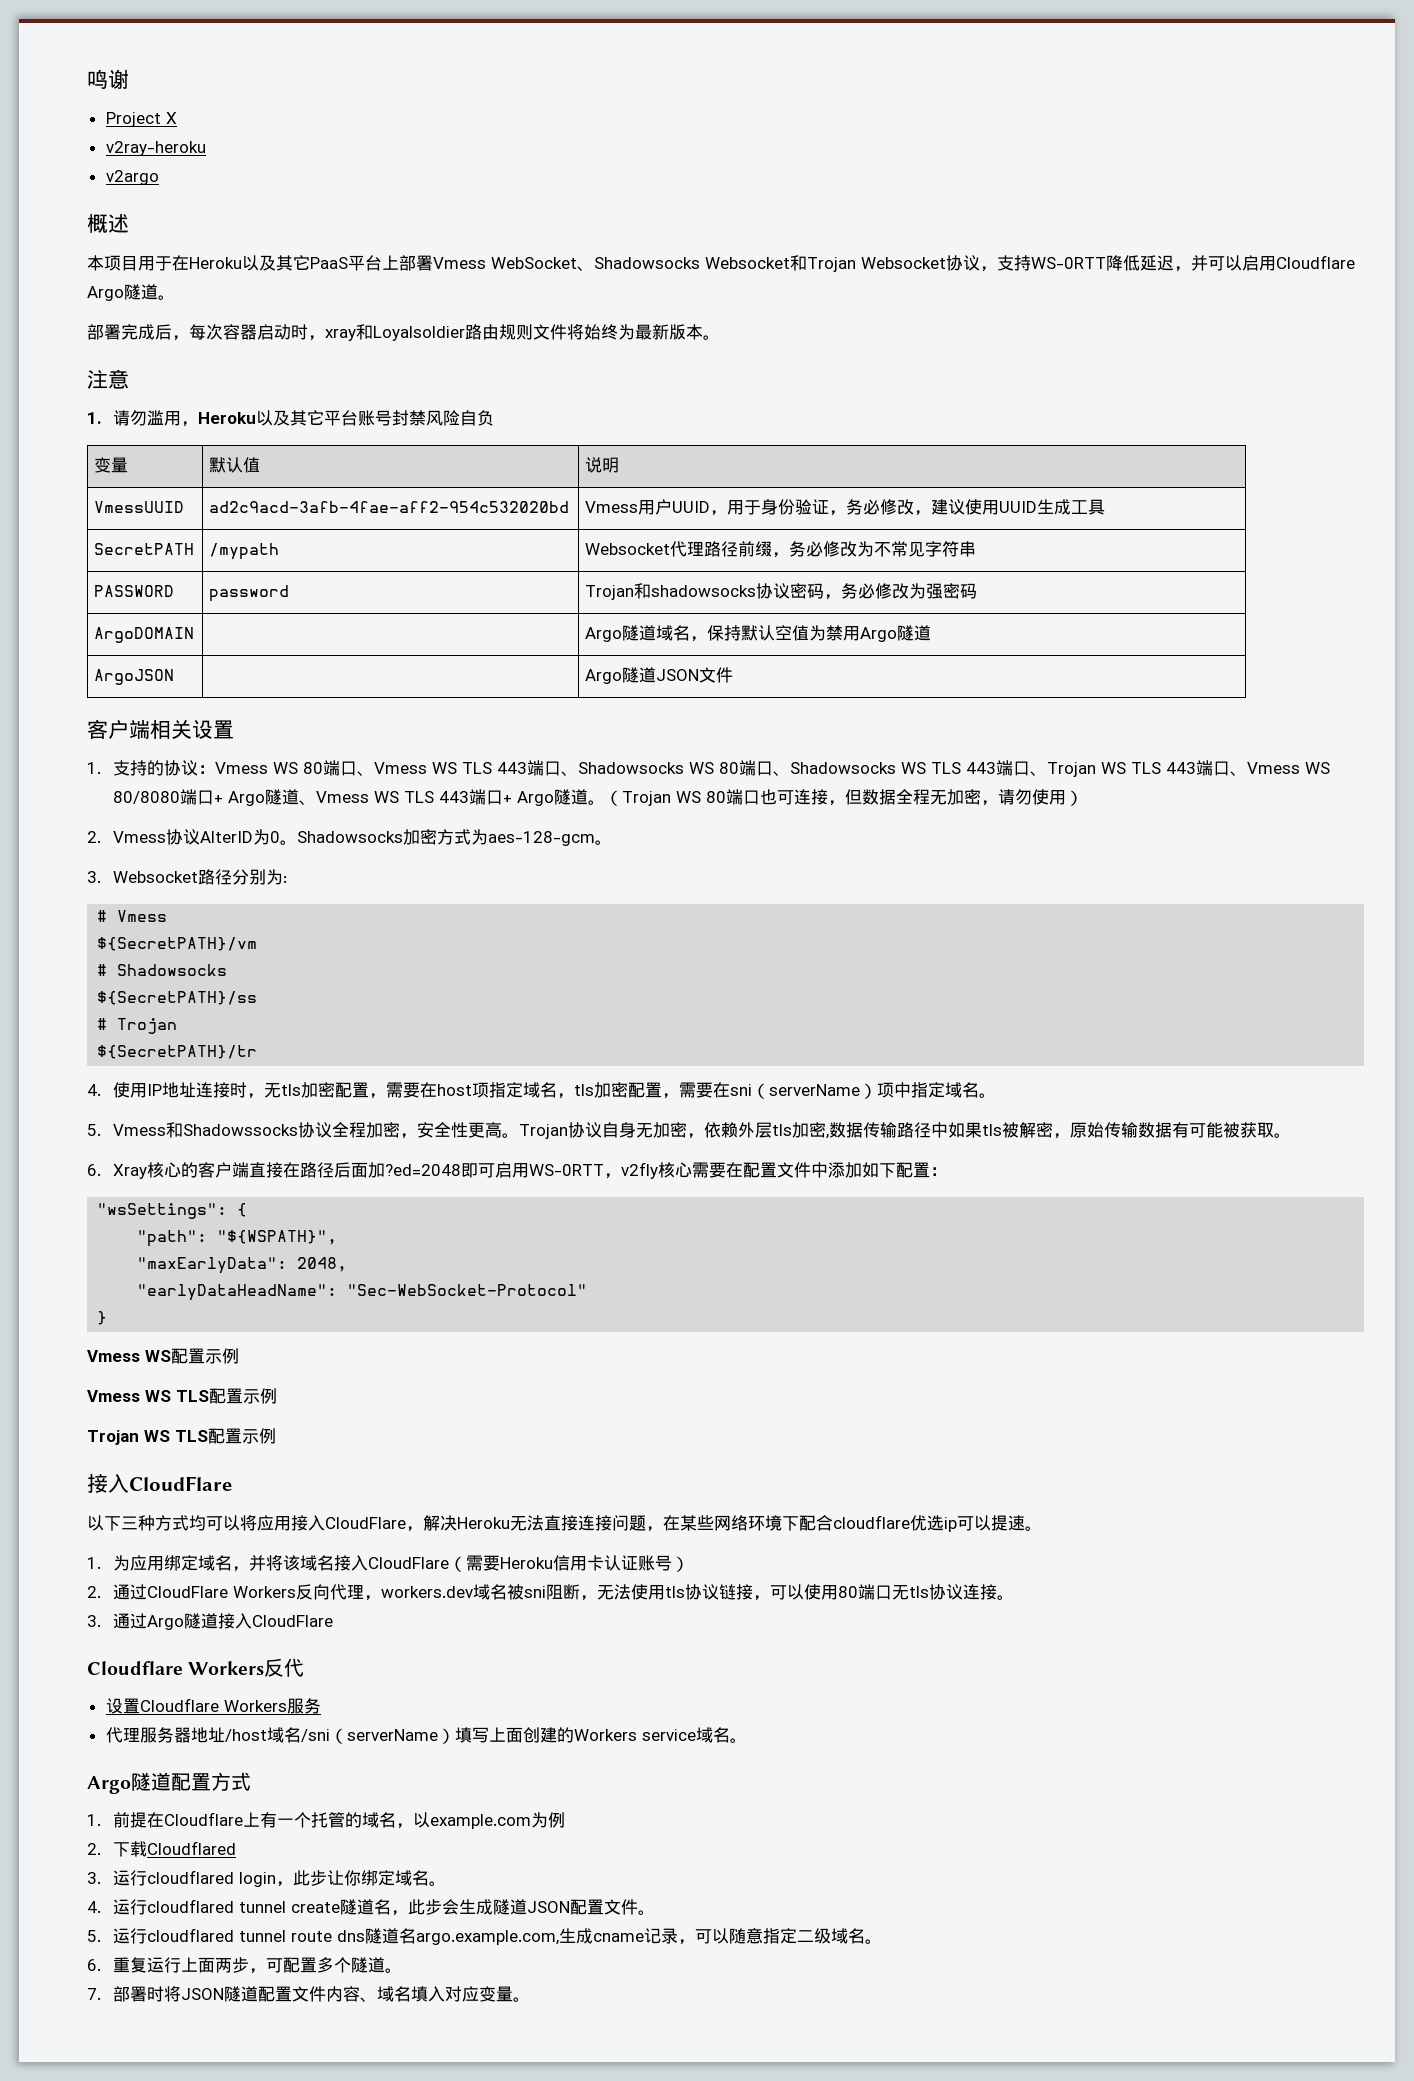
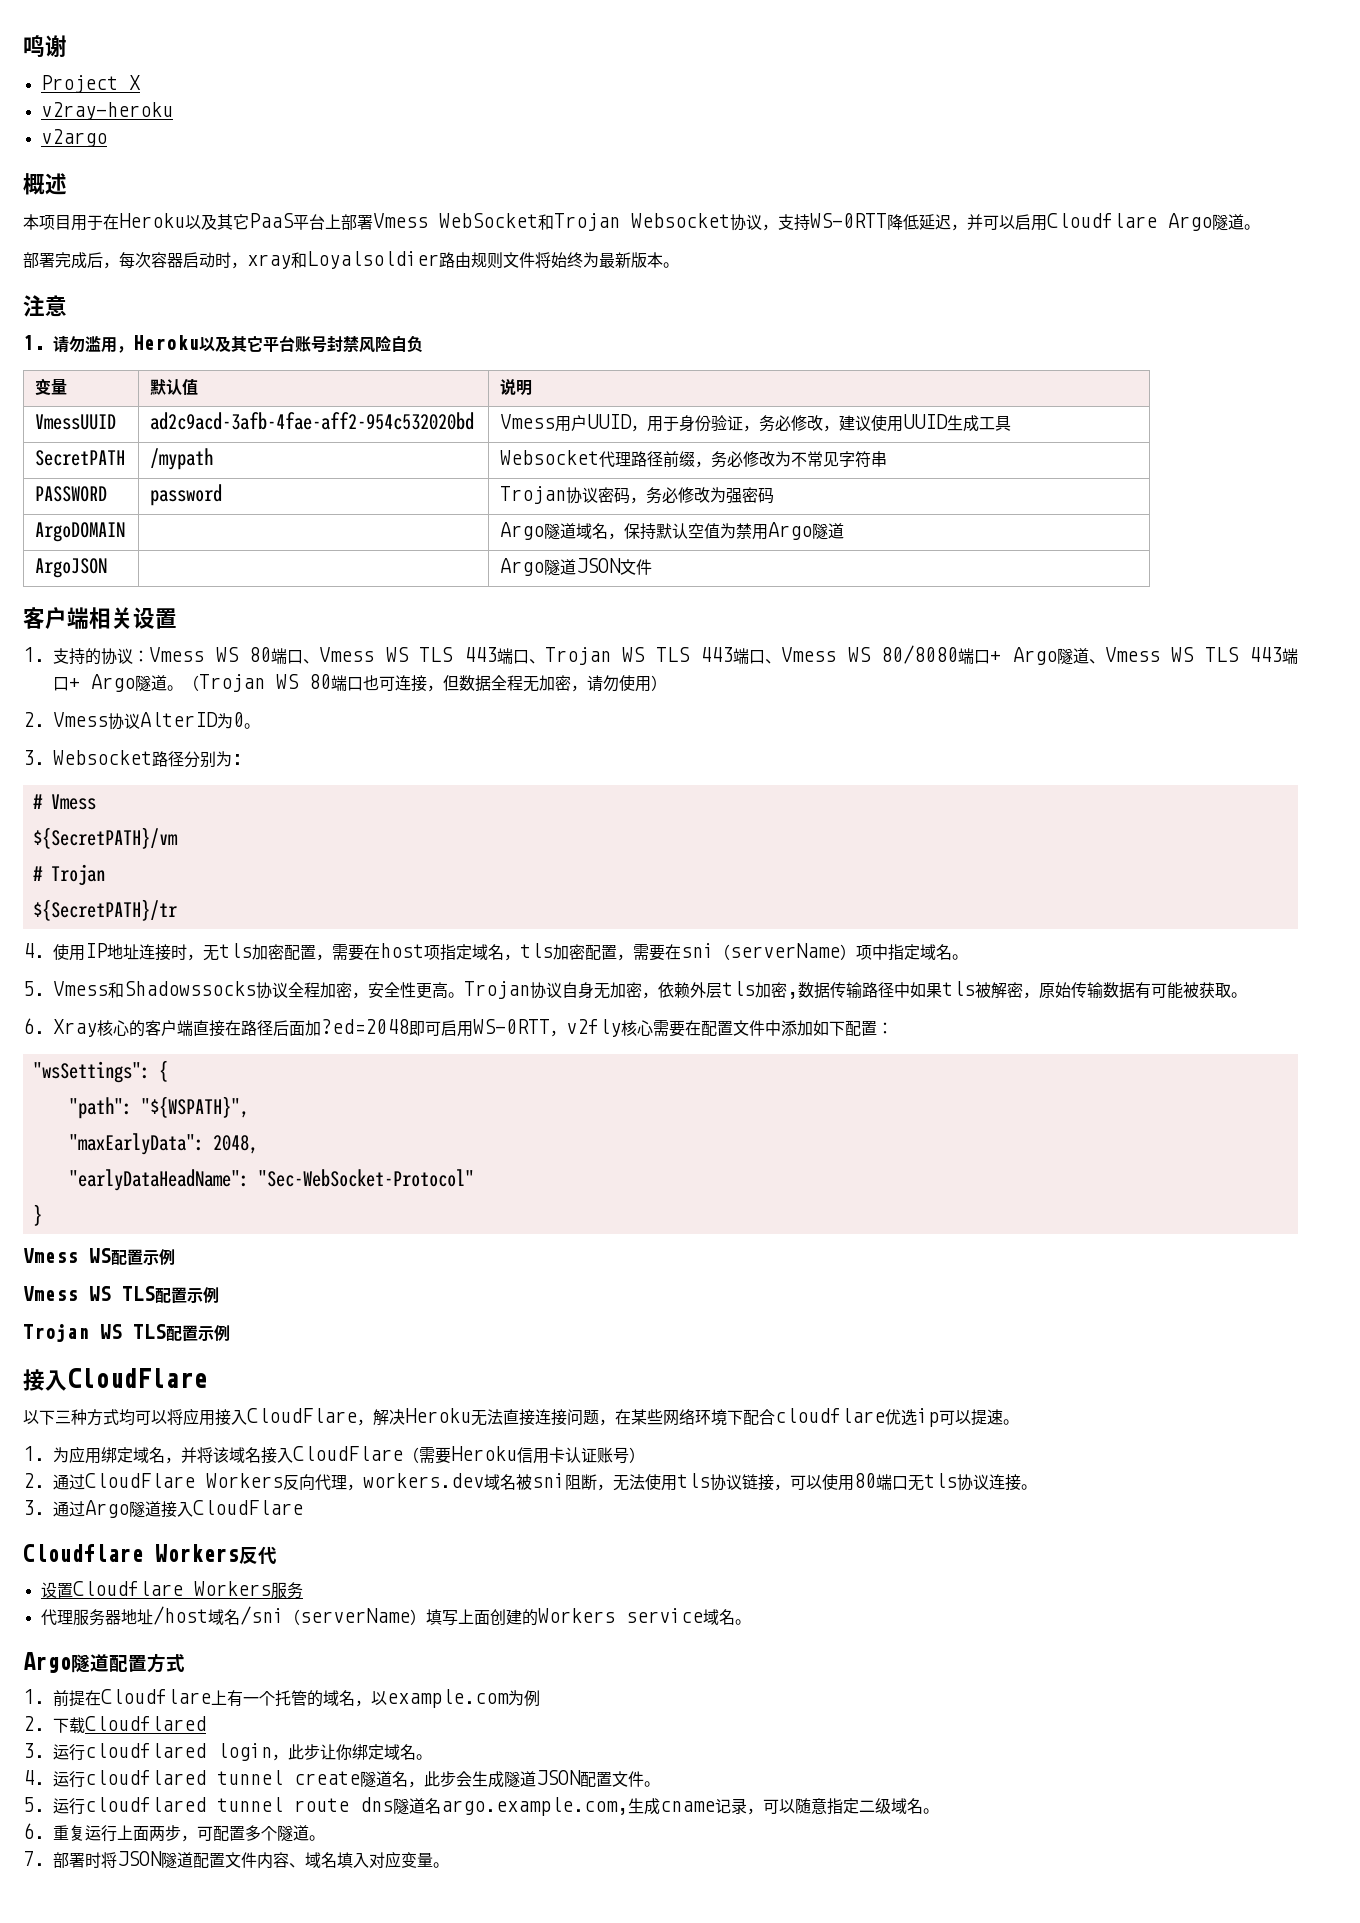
- 本项目用于在Heroku以及其它PaaS平台上部署Vmess WebSocket、Shadowsocks Websocket和Trojan Websocket协议，支持WS-0RTT降低延迟，并可以启用Cloudflare Argo隧道。
+ 本项目用于在Heroku以及其它PaaS平台上部署Vmess WebSocket和Trojan Websocket协议，支持WS-0RTT降低延迟，并可以启用Cloudflare Argo隧道。
- PASSWORD | password | Trojan和shadowsocks协议密码，务必修改为强密码
+ PASSWORD | password | Trojan协议密码，务必修改为强密码
- 1.支持的协议：Vmess WS 80端口、Vmess WS TLS 443端口、Shadowsocks WS 80端口、Shadowsocks WS TLS 443端口、Trojan WS TLS 443端口、Vmess WS 80/8080端口+ Argo隧道、Vmess WS TLS 443端口+ Argo隧道。
+ 1.支持的协议：Vmess WS 80端口、Vmess WS TLS 443端口、Trojan WS TLS 443端口、Vmess WS 80/8080端口+ Argo隧道、Vmess WS TLS 443端口+ Argo隧道。
- Shadowsocks加密方式为aes-128-gcm。
- # Shadowsocks
- ${SecretPATH}/ss

